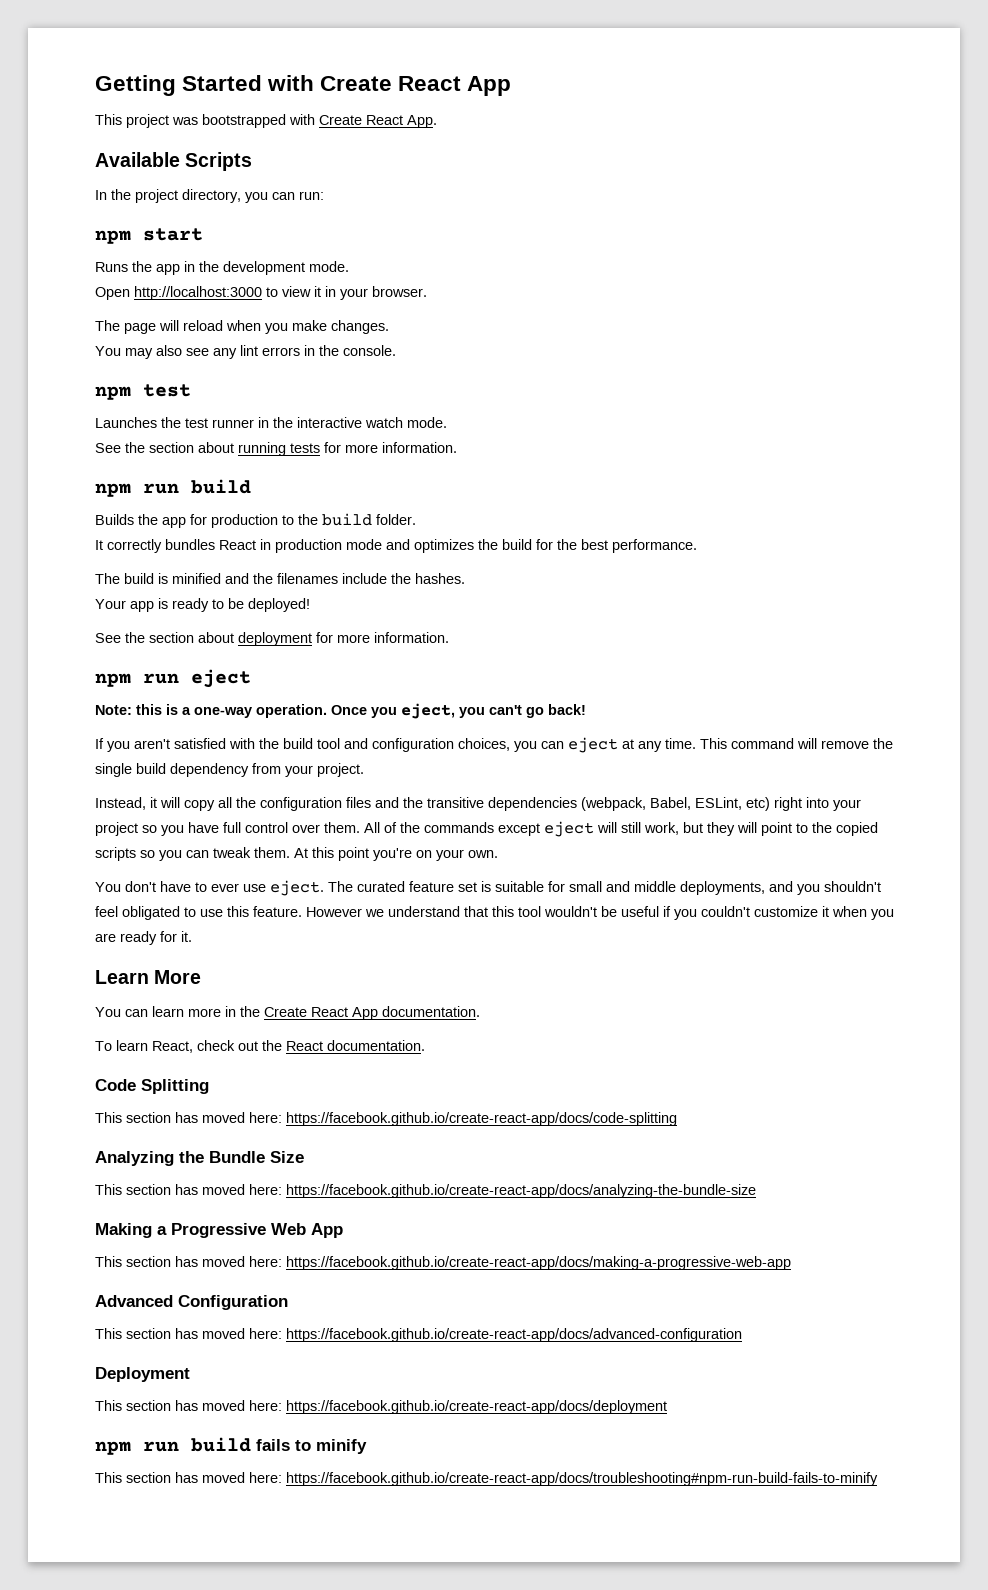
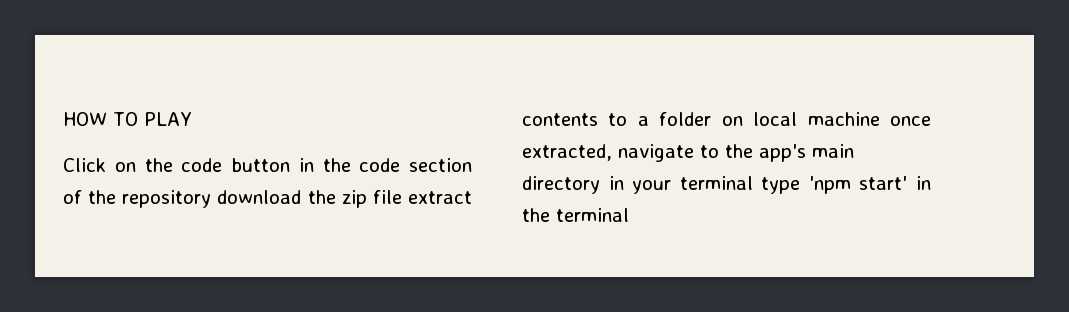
- Getting Started with Create React App
- This project was bootstrapped with Create React App.
- Available Scripts
- In the project directory, you can run:
- npm start
- Runs the app in the development mode.
- Open http://localhost:3000 to view it in your browser.
- The page will reload when you make changes.
- You may also see any lint errors in the console.
- npm test
- Launches the test runner in the interactive watch mode.
- See the section about running tests for more information.
- npm run build
- Builds the app for production to the build folder.
- It correctly bundles React in production mode and optimizes the build for the best performance.
- The build is minified and the filenames include the hashes.
- Your app is ready to be deployed!
- See the section about deployment for more information.
- npm run eject
- Note: this is a one-way operation. Once you eject, you can't go back!
- If you aren't satisfied with the build tool and configuration choices, you can eject at any time. This command will remove the single build dependency from your project.
- Instead, it will copy all the configuration files and the transitive dependencies (webpack, Babel, ESLint, etc) right into your project so you have full control over them. All of the commands except eject will still work, but they will point to the copied scripts so you can tweak them. At this point you're on your own.
- You don't have to ever use eject. The curated feature set is suitable for small and middle deployments, and you shouldn't feel obligated to use this feature. However we understand that this tool wouldn't be useful if you couldn't customize it when you are ready for it.
- Learn More
- You can learn more in the Create React App documentation.
- To learn React, check out the React documentation.
- Code Splitting
- This section has moved here: https://facebook.github.io/create-react-app/docs/code-splitting
- Analyzing the Bundle Size
- This section has moved here: https://facebook.github.io/create-react-app/docs/analyzing-the-bundle-size
- Making a Progressive Web App
- This section has moved here: https://facebook.github.io/create-react-app/docs/making-a-progressive-web-app
- Advanced Configuration
- This section has moved here: https://facebook.github.io/create-react-app/docs/advanced-configuration
- Deployment
- This section has moved here: https://facebook.github.io/create-react-app/docs/deployment
- npm run build fails to minify
- This section has moved here: https://facebook.github.io/create-react-app/docs/troubleshooting#npm-run-build-fails-to-minify
+ HOW TO PLAY
+ Click on the code button in the code section of the repository download the zip file extract contents to a folder on local machine once extracted, navigate to the app's main directory in your terminal type 'npm start' in the terminal

